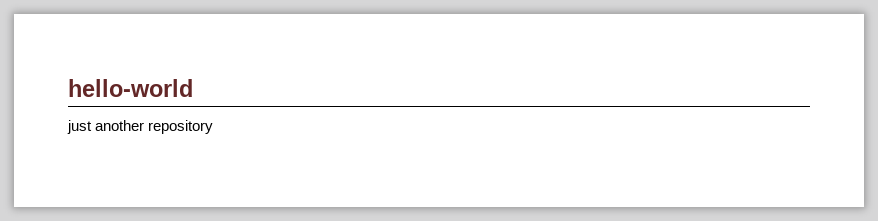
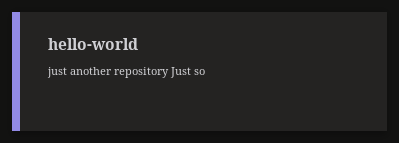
- just another repository
+ just another repository Just so

